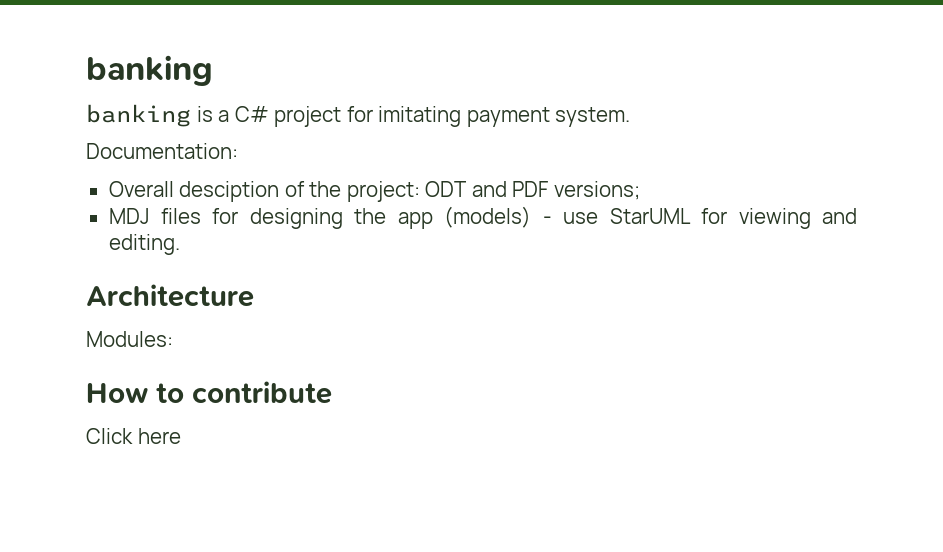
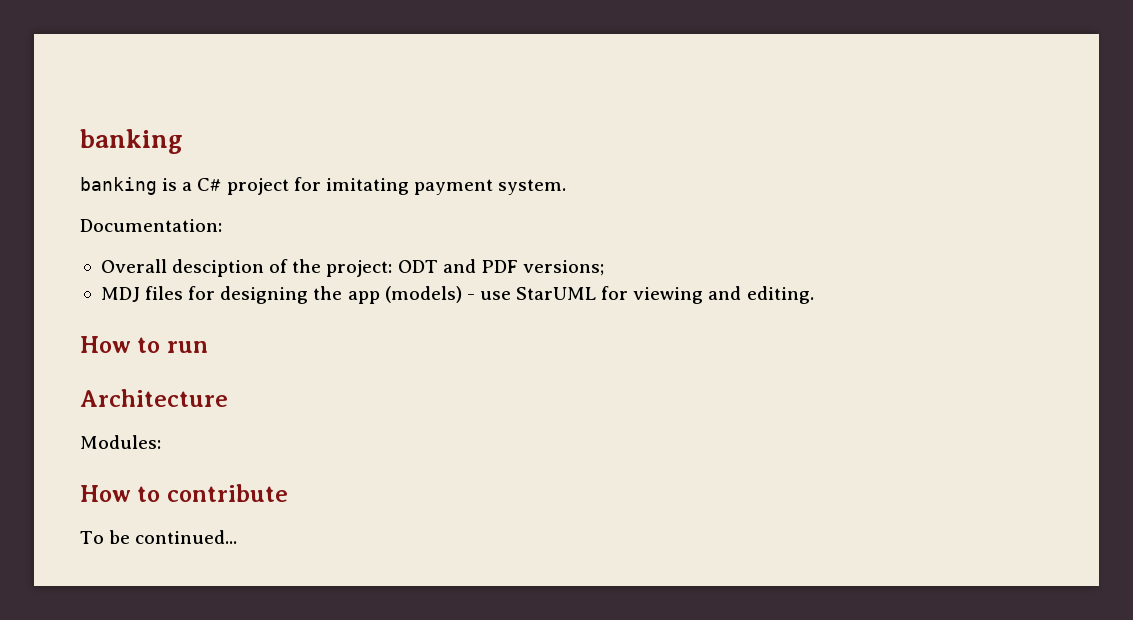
+ How to run
- Click here
+ To be continued...

